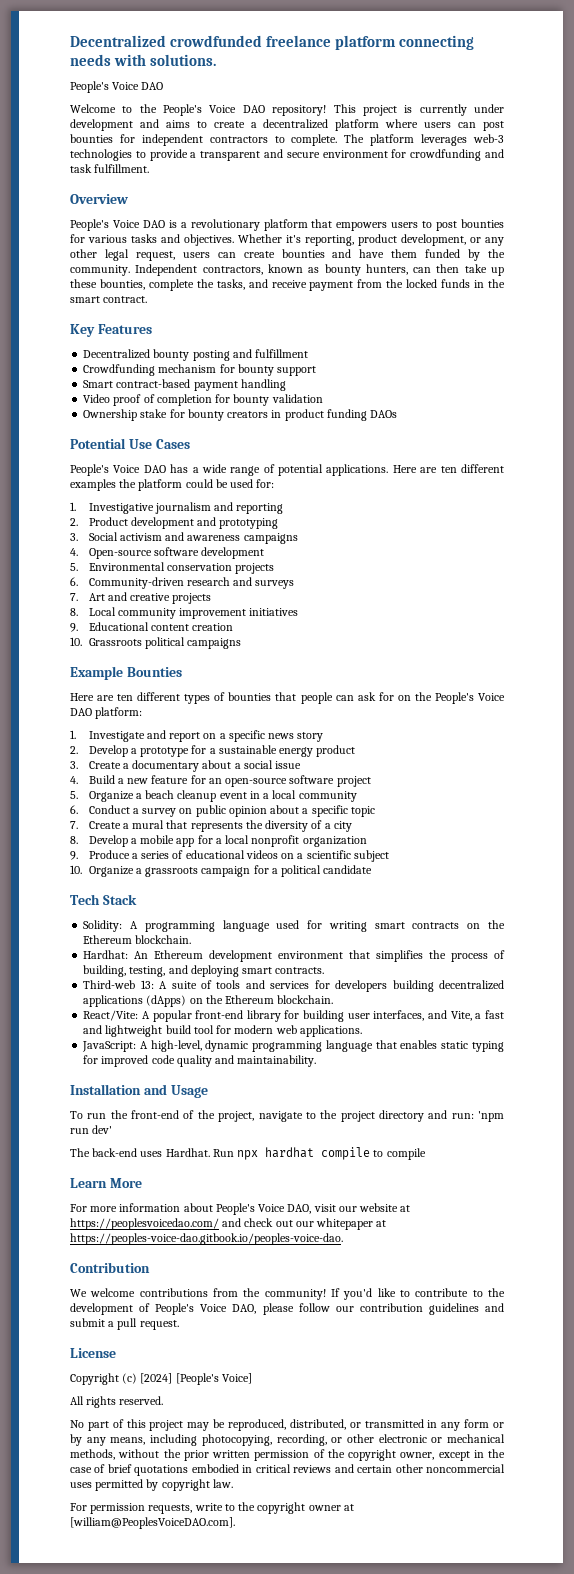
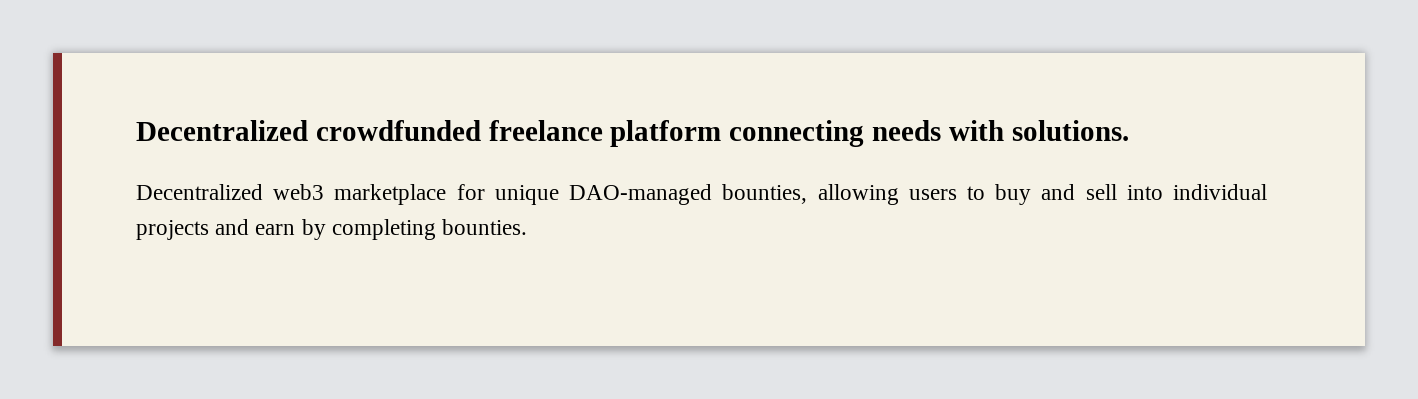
  Decentralized crowdfunded freelance platform connecting needs with solutions.
- People's Voice DAO
- Welcome to the People's Voice DAO repository! This project is currently under development and aims to create a decentralized platform where users can post bounties for independent contractors to complete. The platform leverages web-3 technologies to provide a transparent and secure environment for crowdfunding and task fulfillment.
- Overview
- People's Voice DAO is a revolutionary platform that empowers users to post bounties for various tasks and objectives. Whether it's reporting, product development, or any other legal request, users can create bounties and have them funded by the community. Independent contractors, known as bounty hunters, can then take up these bounties, complete the tasks, and receive payment from the locked funds in the smart contract.
- Key Features
- Decentralized bounty posting and fulfillment
- Crowdfunding mechanism for bounty support
- Smart contract-based payment handling
- Video proof of completion for bounty validation
- Ownership stake for bounty creators in product funding DAOs
- Potential Use Cases
- People's Voice DAO has a wide range of potential applications. Here are ten different examples the platform could be used for:
- 1. Investigative journalism and reporting
- 2. Product development and prototyping
- 3. Social activism and awareness campaigns
- 4. Open-source software development
- 5. Environmental conservation projects
- 6. Community-driven research and surveys
- 7. Art and creative projects
- 8. Local community improvement initiatives
- 9. Educational content creation
- 10. Grassroots political campaigns
- Example Bounties
- Here are ten different types of bounties that people can ask for on the People's Voice DAO platform:
- 1. Investigate and report on a specific news story
- 2. Develop a prototype for a sustainable energy product
- 3. Create a documentary about a social issue
- 4. Build a new feature for an open-source software project
- 5. Organize a beach cleanup event in a local community
- 6. Conduct a survey on public opinion about a specific topic
- 7. Create a mural that represents the diversity of a city
- 8. Develop a mobile app for a local nonprofit organization
- 9. Produce a series of educational videos on a scientific subject
- 10. Organize a grassroots campaign for a political candidate
- Tech Stack
- Solidity: A programming language used for writing smart contracts on the Ethereum blockchain.
- Hardhat: An Ethereum development environment that simplifies the process of building, testing, and deploying smart contracts.
- Third-web 13: A suite of tools and services for developers building decentralized applications (dApps) on the Ethereum blockchain.
- React/Vite: A popular front-end library for building user interfaces, and Vite, a fast and lightweight build tool for modern web applications.
- JavaScript: A high-level, dynamic programming language that enables static typing for improved code quality and maintainability.
- Installation and Usage
- To run the front-end of the project, navigate to the project directory and run: 'npm run dev'
- The back-end uses Hardhat. Run npx hardhat compile to compile
- Learn More
- For more information about People's Voice DAO, visit our website at https://peoplesvoicedao.com/ and check out our whitepaper at https://peoples-voice-dao.gitbook.io/peoples-voice-dao.
- Contribution
- We welcome contributions from the community! If you'd like to contribute to the development of People's Voice DAO, please follow our contribution guidelines and submit a pull request.
- License
- Copyright (c) [2024] [People's Voice]
- All rights reserved.
- No part of this project may be reproduced, distributed, or transmitted in any form or by any means, including photocopying, recording, or other electronic or mechanical methods, without the prior written permission of the copyright owner, except in the case of brief quotations embodied in critical reviews and certain other noncommercial uses permitted by copyright law.
- For permission requests, write to the copyright owner at [william@PeoplesVoiceDAO.com].
+ Decentralized web3 marketplace for unique DAO-managed bounties, allowing users to buy and sell into individual projects and earn by completing bounties.

